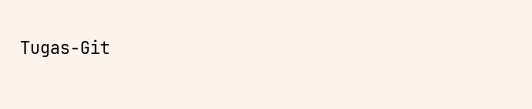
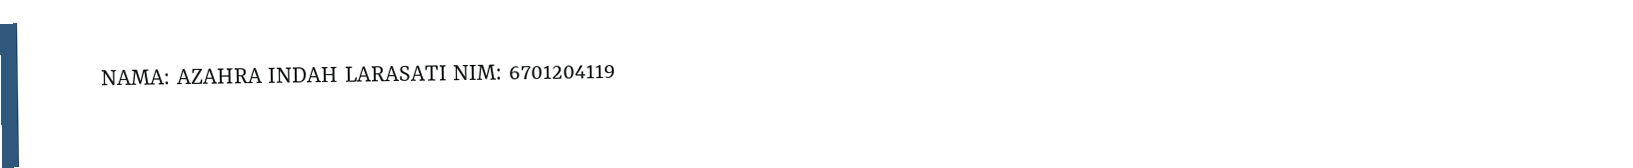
- Tugas-Git
+ NAMA: AZAHRA INDAH LARASATI NIM: 6701204119

